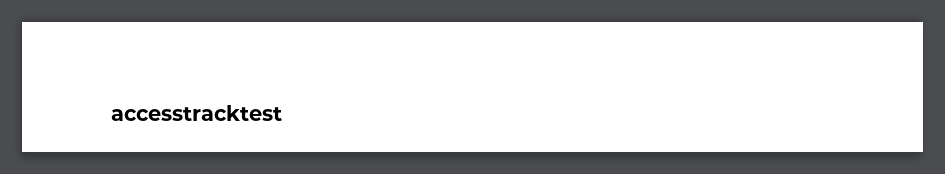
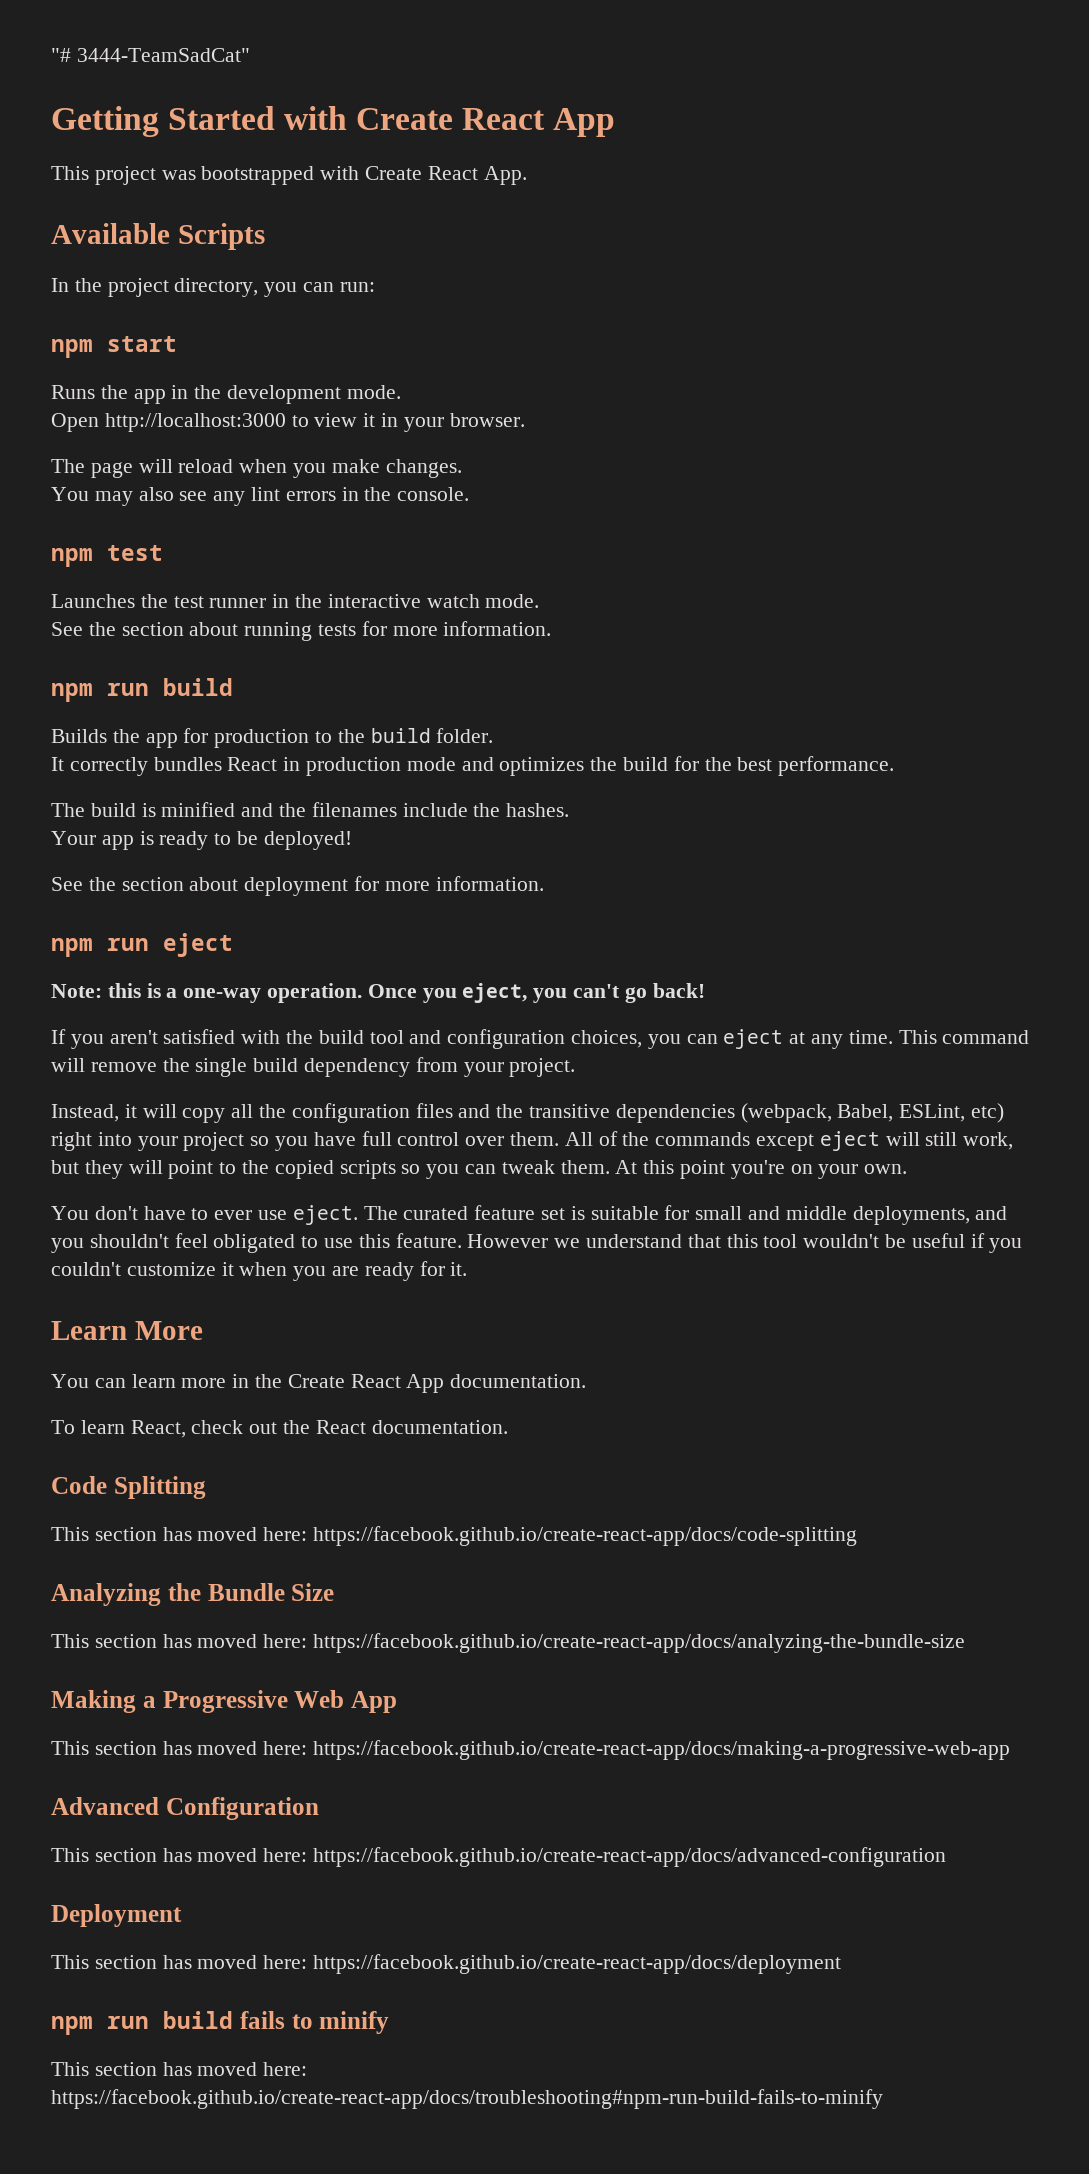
- accesstracktest
+ "# 3444-TeamSadCat"
+ Getting Started with Create React App
+ This project was bootstrapped with Create React App.
+ Available Scripts
+ In the project directory, you can run:
+ npm start
+ Runs the app in the development mode.
+ Open http://localhost:3000 to view it in your browser.
+ The page will reload when you make changes.
+ You may also see any lint errors in the console.
+ npm test
+ Launches the test runner in the interactive watch mode.
+ See the section about running tests for more information.
+ npm run build
+ Builds the app for production to the build folder.
+ It correctly bundles React in production mode and optimizes the build for the best performance.
+ The build is minified and the filenames include the hashes.
+ Your app is ready to be deployed!
+ See the section about deployment for more information.
+ npm run eject
+ Note: this is a one-way operation. Once you eject, you can't go back!
+ If you aren't satisfied with the build tool and configuration choices, you can eject at any time. This command will remove the single build dependency from your project.
+ Instead, it will copy all the configuration files and the transitive dependencies (webpack, Babel, ESLint, etc) right into your project so you have full control over them. All of the commands except eject will still work, but they will point to the copied scripts so you can tweak them. At this point you're on your own.
+ You don't have to ever use eject. The curated feature set is suitable for small and middle deployments, and you shouldn't feel obligated to use this feature. However we understand that this tool wouldn't be useful if you couldn't customize it when you are ready for it.
+ Learn More
+ You can learn more in the Create React App documentation.
+ To learn React, check out the React documentation.
+ Code Splitting
+ This section has moved here: https://facebook.github.io/create-react-app/docs/code-splitting
+ Analyzing the Bundle Size
+ This section has moved here: https://facebook.github.io/create-react-app/docs/analyzing-the-bundle-size
+ Making a Progressive Web App
+ This section has moved here: https://facebook.github.io/create-react-app/docs/making-a-progressive-web-app
+ Advanced Configuration
+ This section has moved here: https://facebook.github.io/create-react-app/docs/advanced-configuration
+ Deployment
+ This section has moved here: https://facebook.github.io/create-react-app/docs/deployment
+ npm run build fails to minify
+ This section has moved here: https://facebook.github.io/create-react-app/docs/troubleshooting#npm-run-build-fails-to-minify

